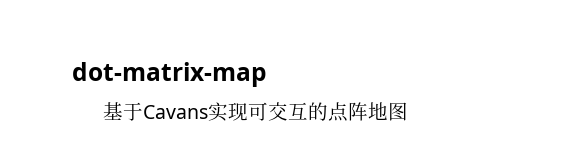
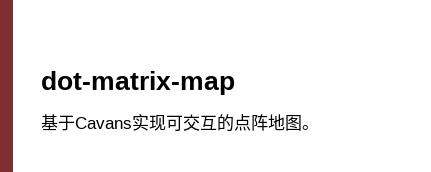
- 基于Cavans实现可交互的点阵地图
+ 基于Cavans实现可交互的点阵地图。

